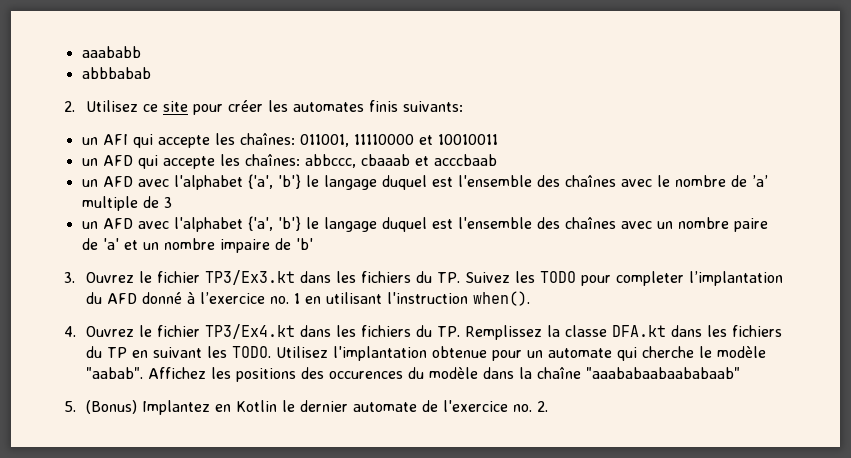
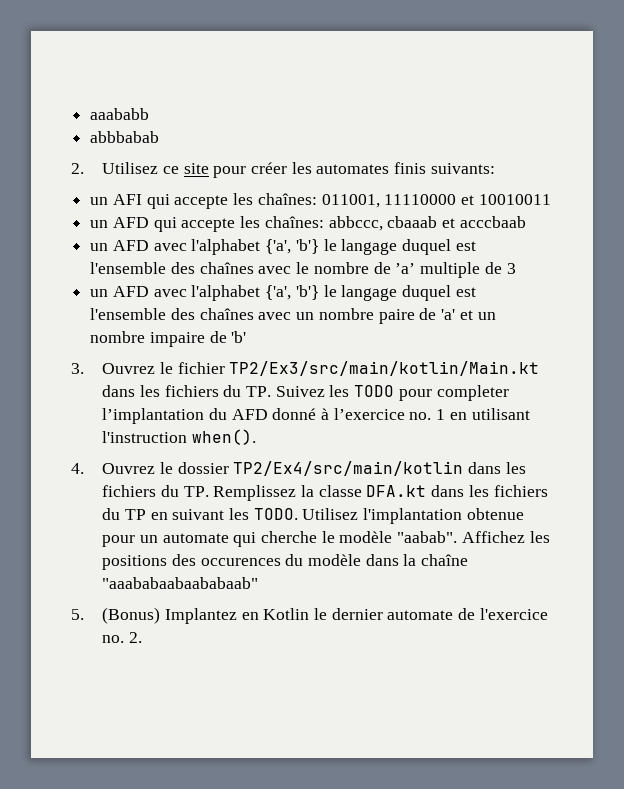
- 3. Ouvrez le fichier TP3/Ex3.kt dans les fichiers du TP. Suivez les TODO pour completer l’implantation du AFD donné à l’exercice no. 1 en utilisant l'instruction when().
+ 3. Ouvrez le fichier TP2/Ex3/src/main/kotlin/Main.kt dans les fichiers du TP. Suivez les TODO pour completer l’implantation du AFD donné à l’exercice no. 1 en utilisant l'instruction when().
- 4. Ouvrez le fichier TP3/Ex4.kt dans les fichiers du TP. Remplissez la classe DFA.kt dans les fichiers du TP en suivant les TODO.
+ 4. Ouvrez le dossier TP2/Ex4/src/main/kotlin dans les fichiers du TP. Remplissez la classe DFA.kt dans les fichiers du TP en suivant les TODO.

